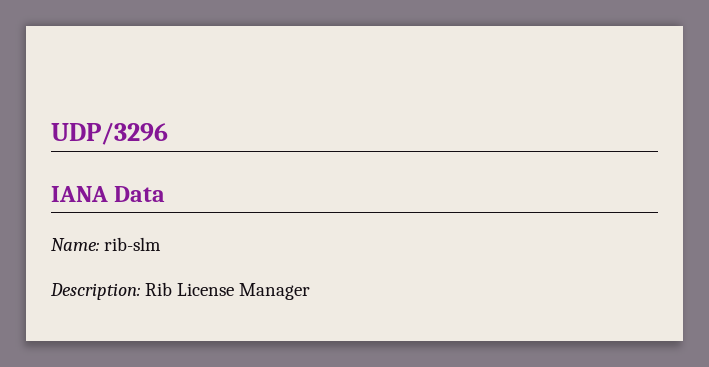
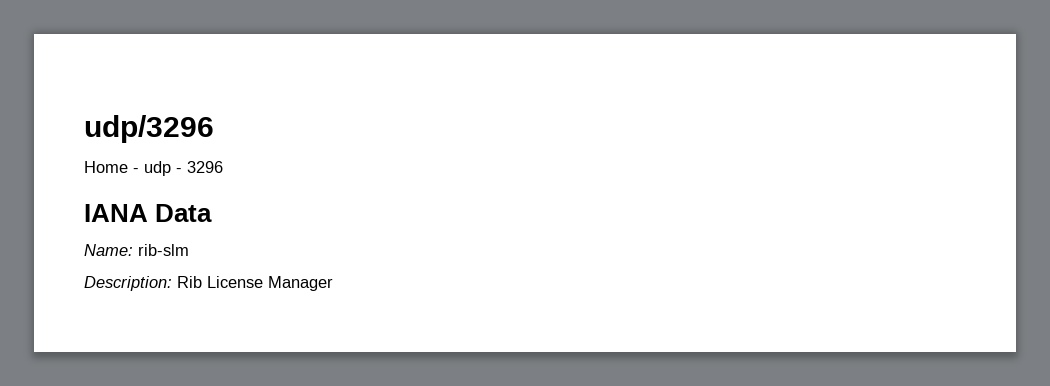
- UDP/3296
+ udp/3296
+ Home - udp - 3296

